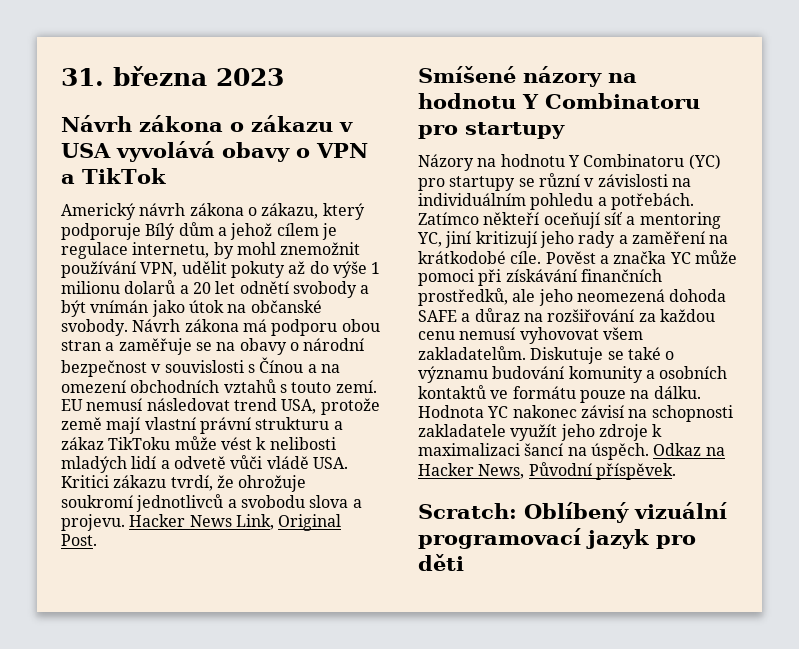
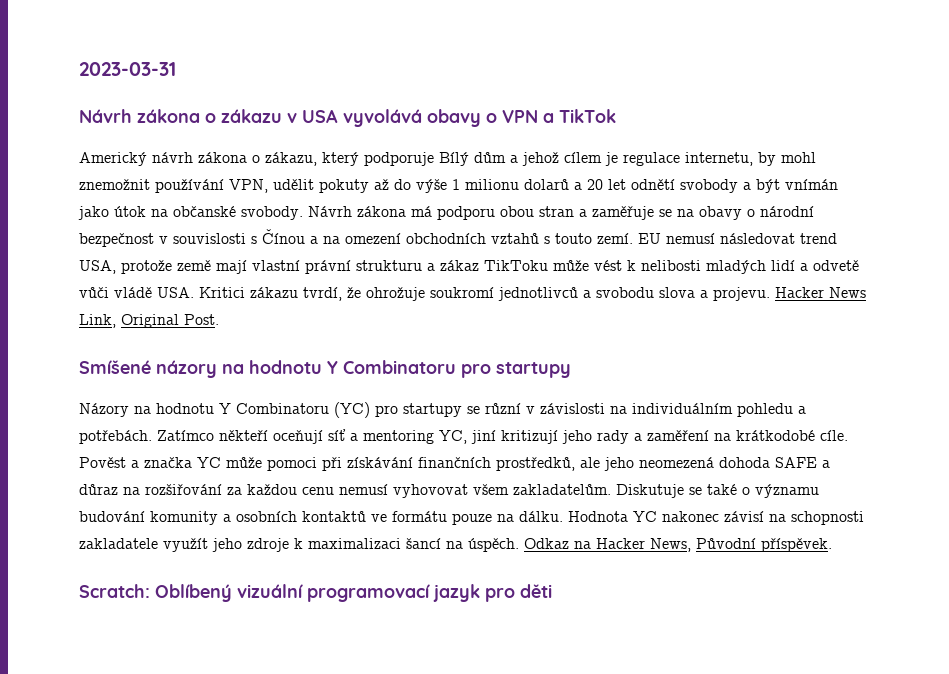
- 31. března 2023
+ 2023-03-31

